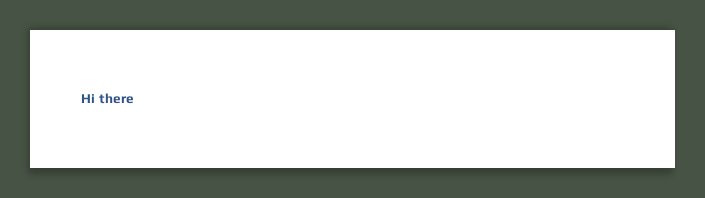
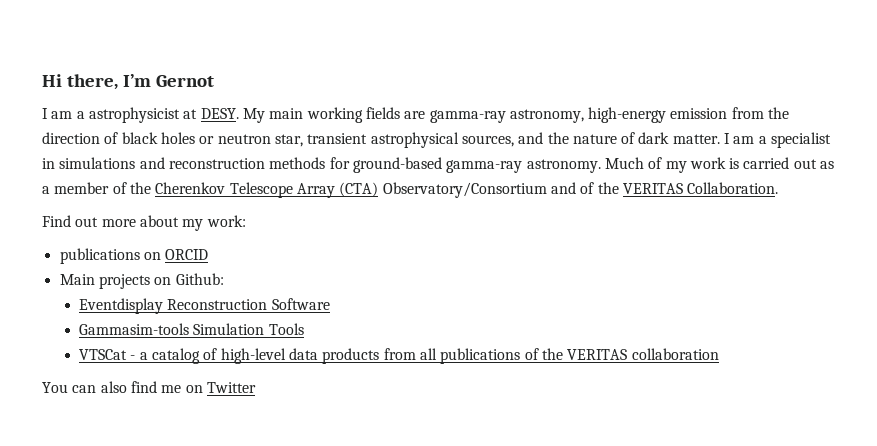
- Hi there
+ Hi there, I’m Gernot
+ I am a astrophysicist at DESY. My main working fields are gamma-ray astronomy, high-energy emission from the direction of black holes or neutron star, transient astrophysical sources, and the nature of dark matter. I am a specialist in simulations and reconstruction methods for ground-based gamma-ray astronomy. Much of my work is carried out as a member of the Cherenkov Telescope Array (CTA) Observatory/Consortium and of the VERITAS Collaboration.
+ Find out more about my work:
+ publications on ORCID
+ Main projects on Github:
+ Eventdisplay Reconstruction Software
+ Gammasim-tools Simulation Tools
+ VTSCat - a catalog of high-level data products from all publications of the VERITAS collaboration
+ You can also find me on Twitter

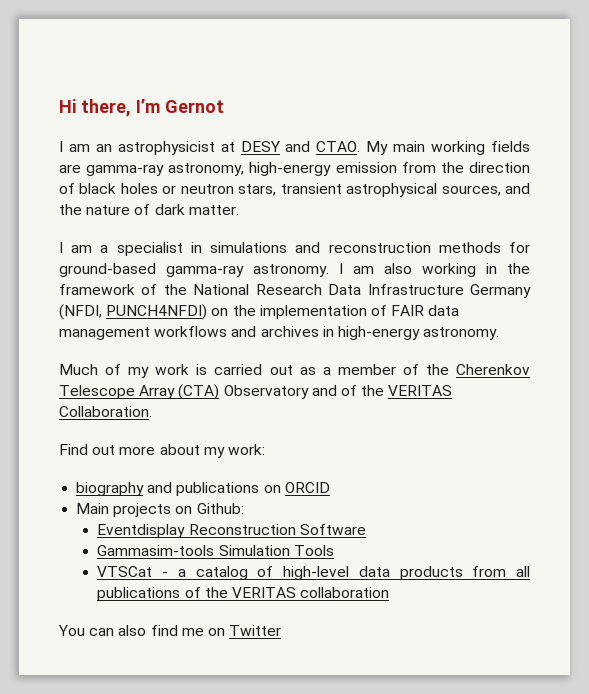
- I am a astrophysicist at DESY.
+ I am an astrophysicist at DESY and CTAO.
- My main working fields are gamma-ray astronomy, high-energy emission from the direction of black holes or neutron star, transient astrophysical sources, and the nature of dark matter. I am a specialist in simulations and reconstruction methods for ground-based gamma-ray astronomy. Much of my work is carried out as a member of the Cherenkov Telescope Array (CTA) Observatory/Consortium and of the VERITAS Collaboration.
+ My main working fields are gamma-ray astronomy, high-energy emission from the direction of black holes or neutron stars, transient astrophysical sources, and the nature of dark matter.
+ I am a specialist in simulations and reconstruction methods for ground-based gamma-ray astronomy. I am also working in the framework of the National Research Data Infrastructure Germany (NFDI, PUNCH4NFDI) on the implementation of FAIR data management workflows and archives in high-energy astronomy.
+ Much of my work is carried out as a member of the Cherenkov Telescope Array (CTA) Observatory and of the VERITAS Collaboration.
- publications on ORCID
+ biography and publications on ORCID

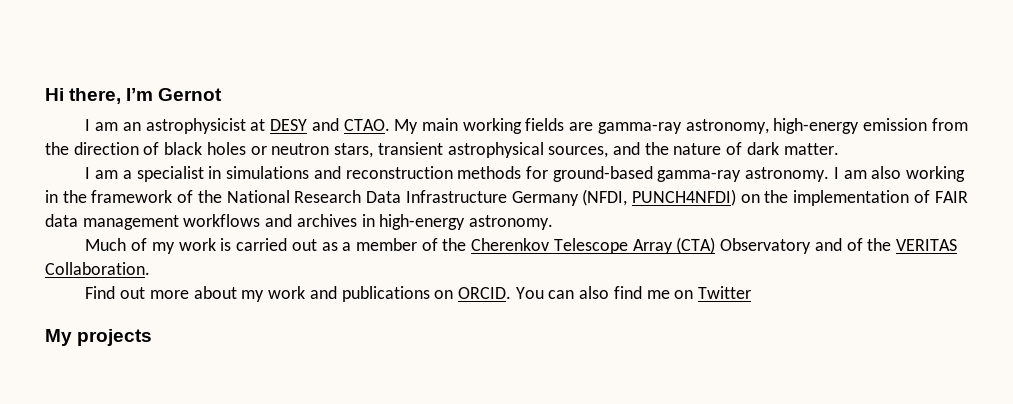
- Find out more about my work:
- biography and publications on ORCID
- Main projects on Github:
- Eventdisplay Reconstruction Software
- Gammasim-tools Simulation Tools
- VTSCat - a catalog of high-level data products from all publications of the VERITAS collaboration
- You can also find me on Twitter
+ Find out more about my work and publications on ORCID. You can also find me on Twitter
+ My projects

